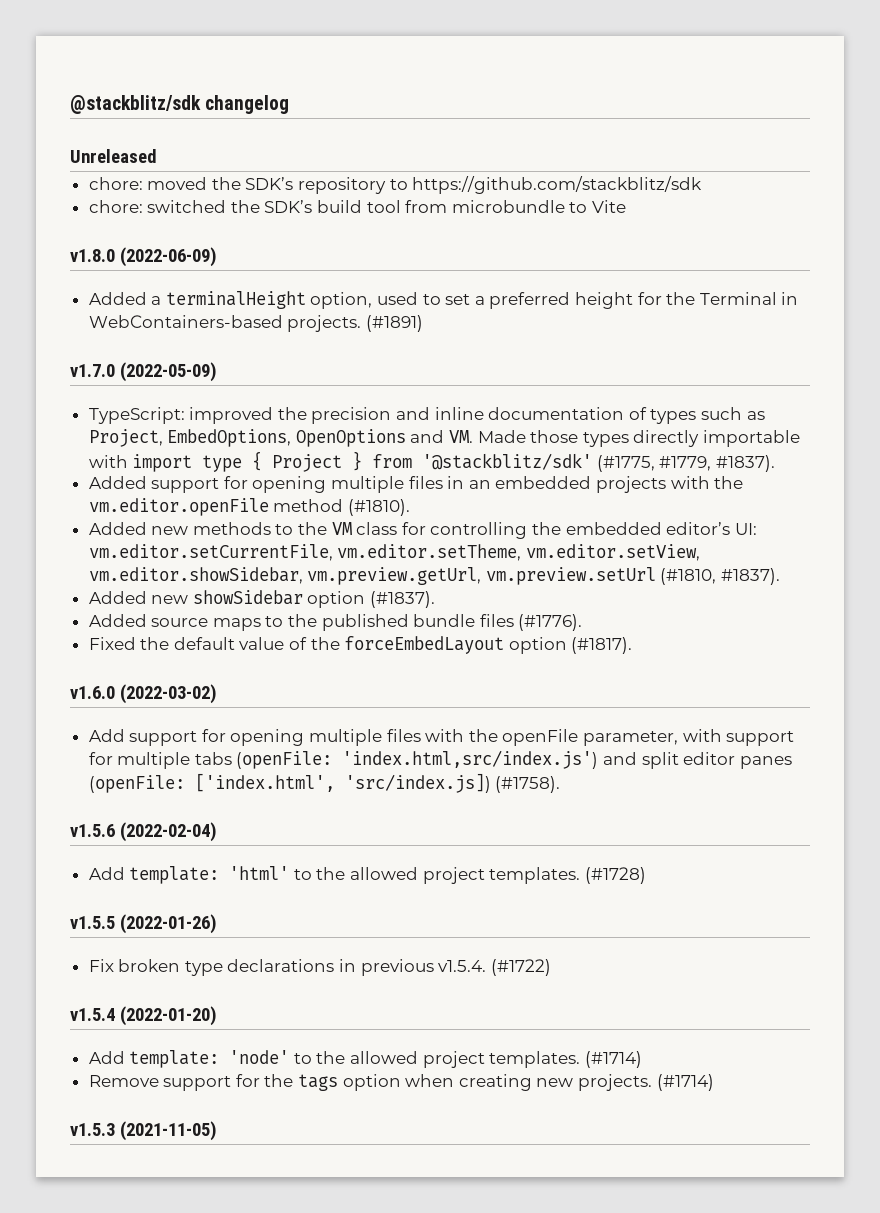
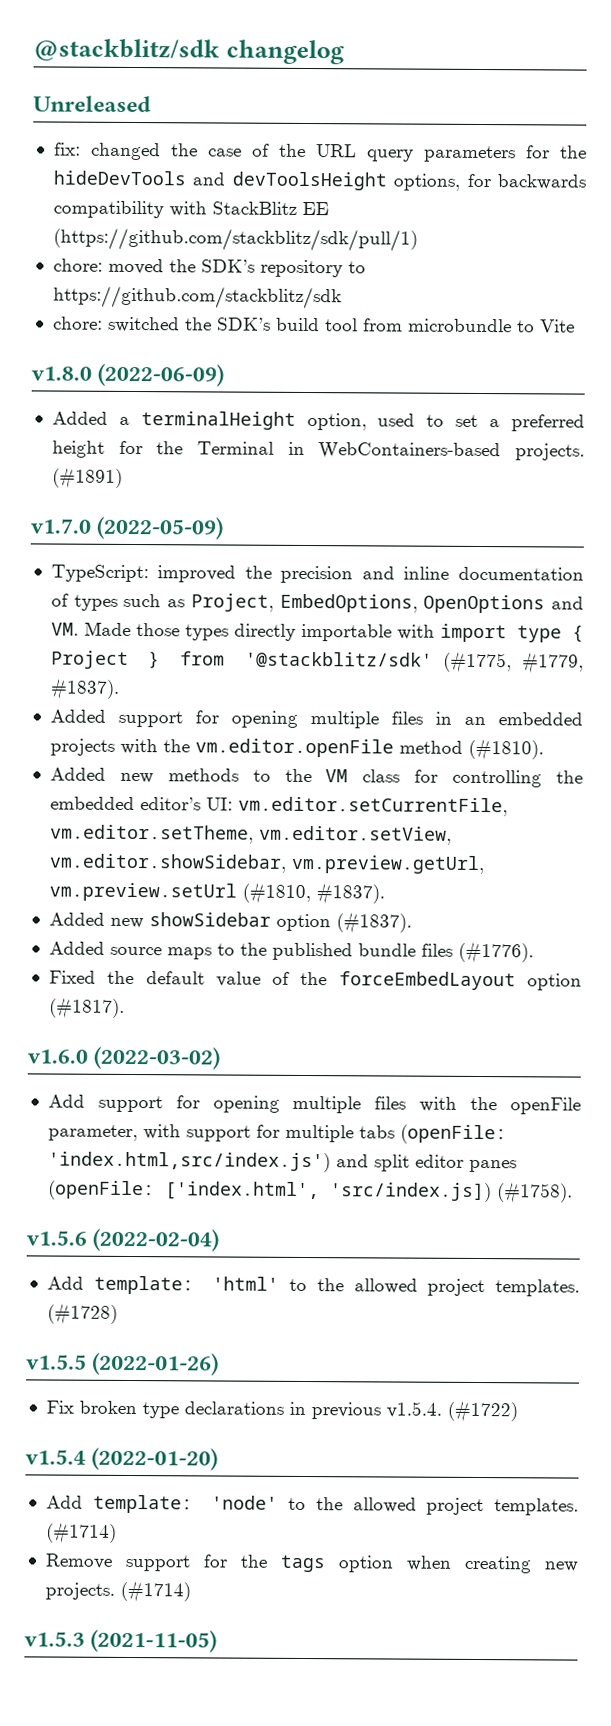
+ fix: changed the case of the URL query parameters for the hideDevTools and devToolsHeight options, for backwards compatibility with StackBlitz EE (https://github.com/stackblitz/sdk/pull/1)

